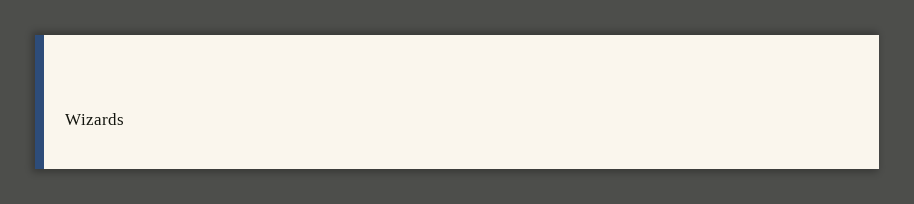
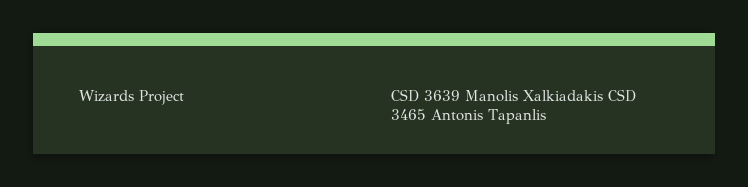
- Wizards
+ Wizards Project
+ CSD 3639 Manolis Xalkiadakis CSD 3465 Antonis Tapanlis

